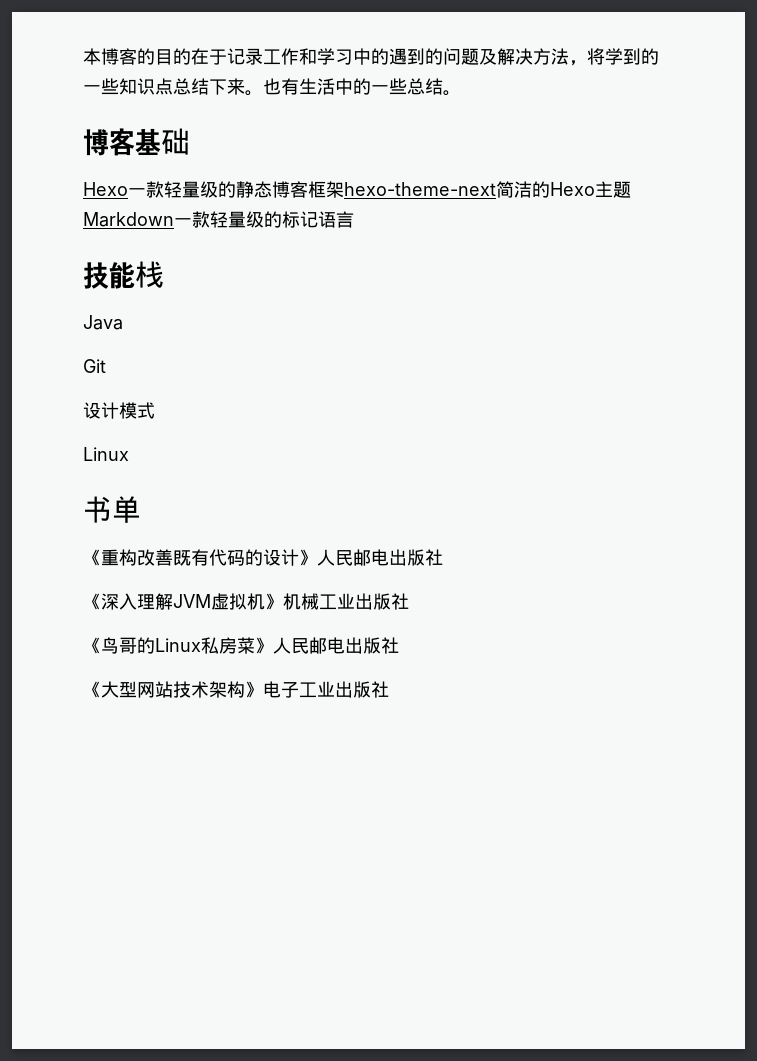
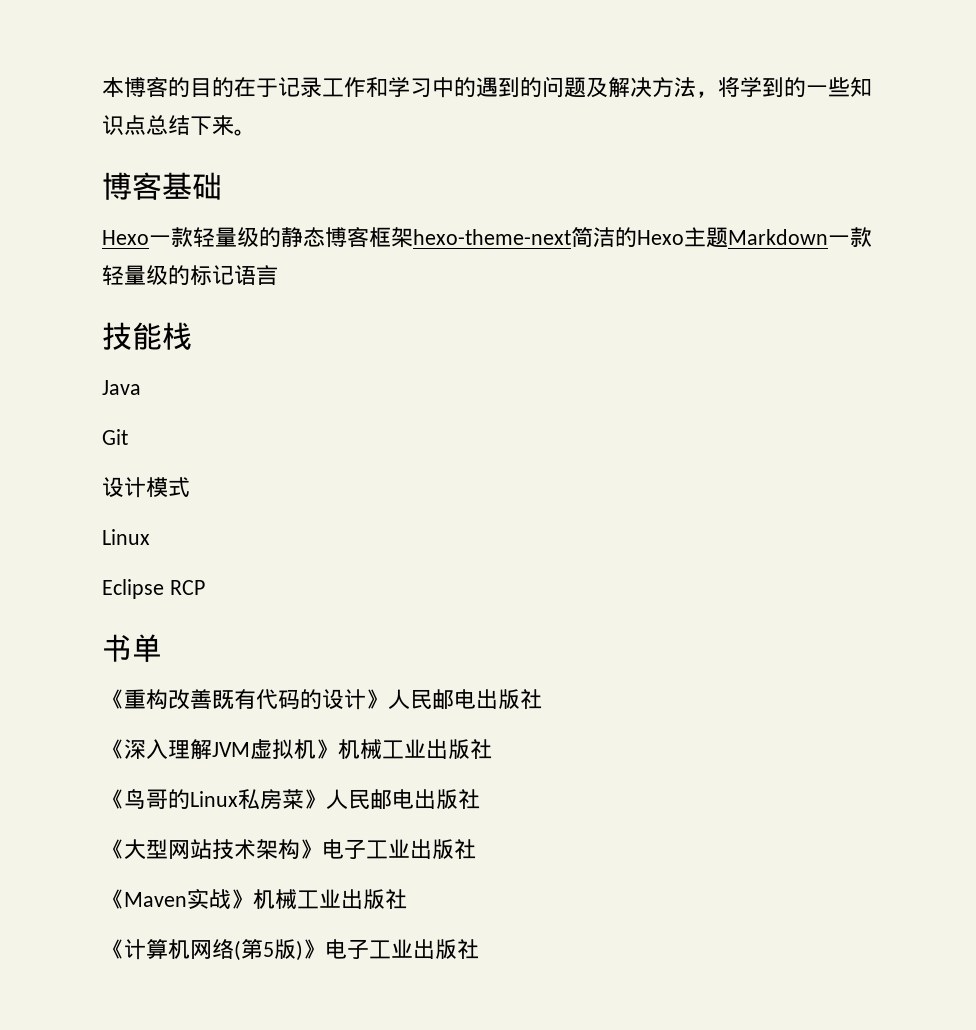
- 也有生活中的一些总结。
+ Eclipse RCP
+ 《Maven实战》机械工业出版社
+ 《计算机网络(第5版)》电子工业出版社

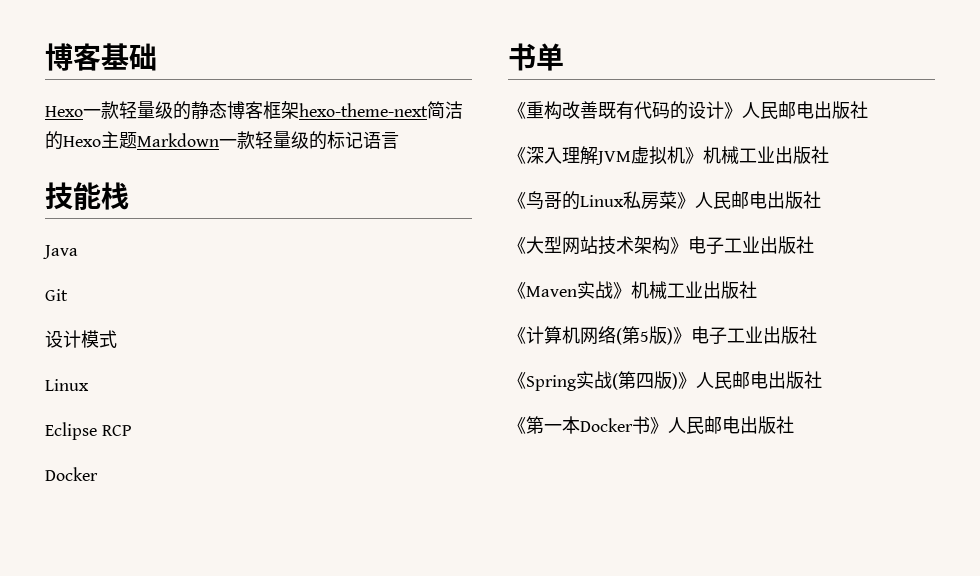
- 本博客的目的在于记录工作和学习中的遇到的问题及解决方法，将学到的一些知识点总结下来。
  Eclipse RCP
+ Docker
+ 《Spring实战(第四版)》人民邮电出版社
+ 《第一本Docker书》人民邮电出版社

